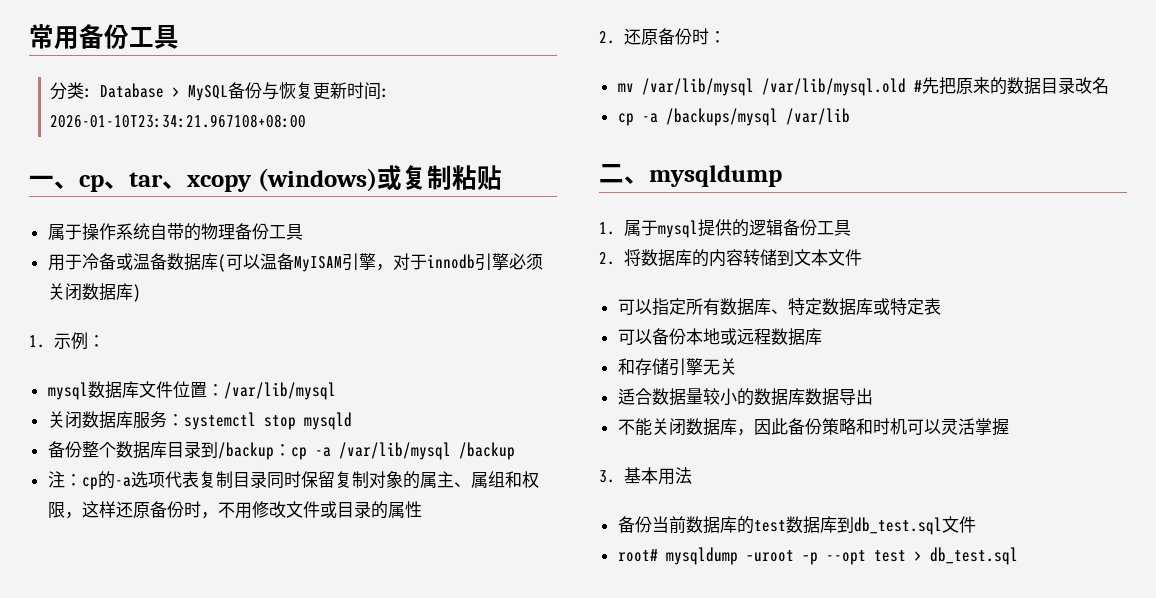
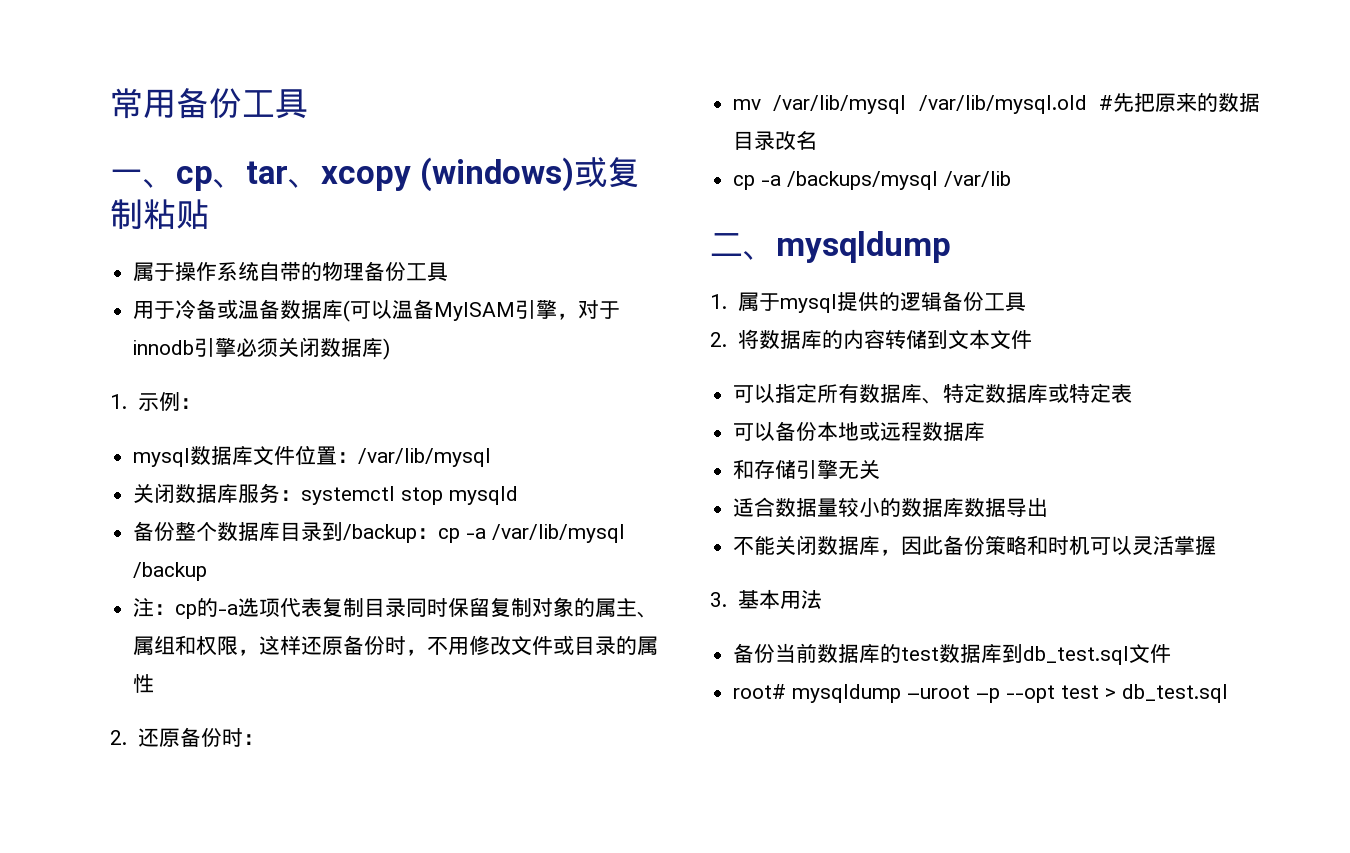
- 分类: Database > MySQL备份与恢复更新时间: 2026-01-10T23:34:21.967108+08:00

